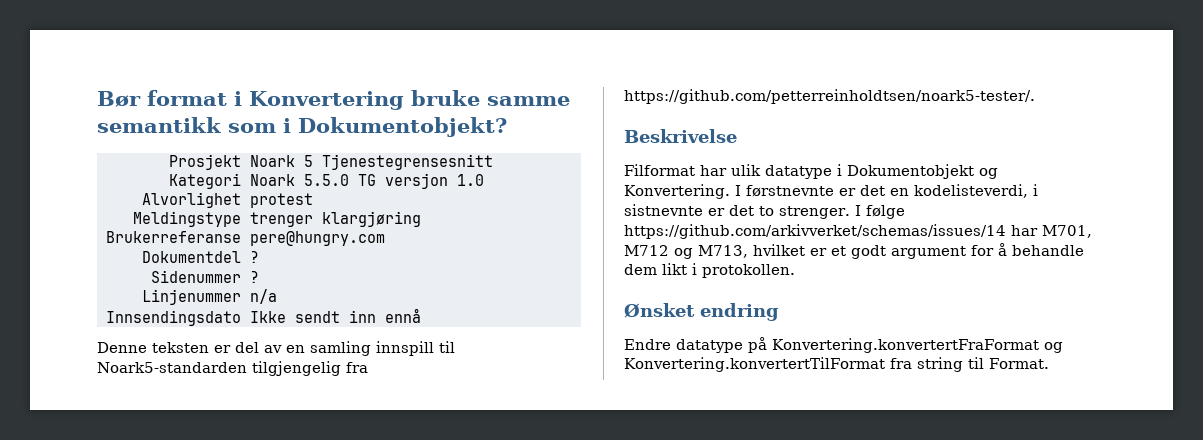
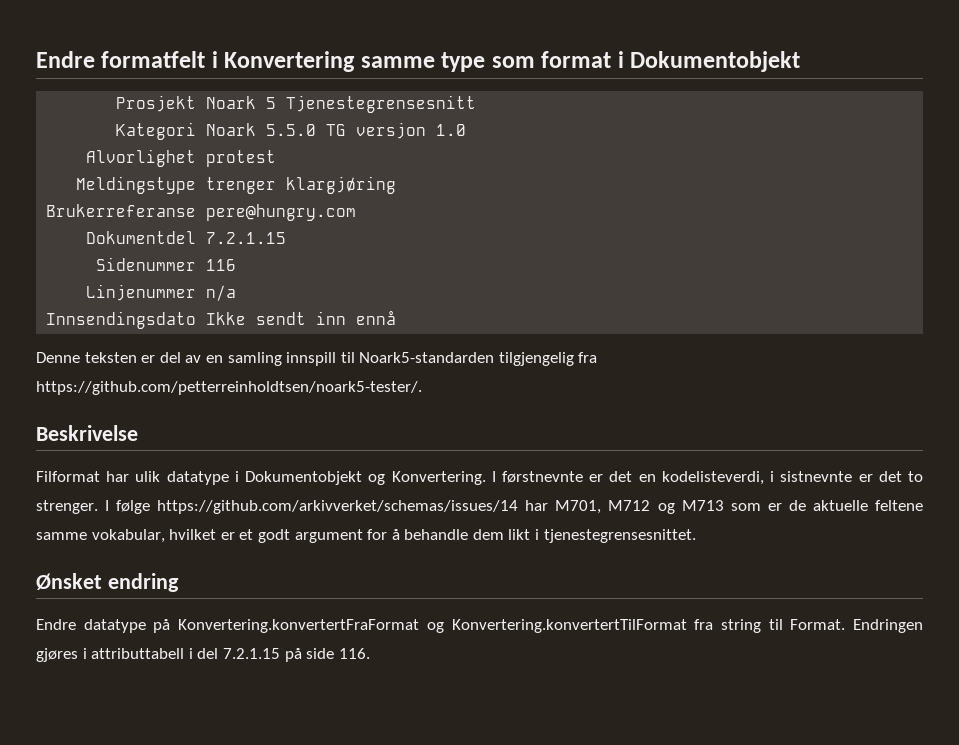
- Bør format i Konvertering bruke samme semantikk som i Dokumentobjekt?
+ Endre formatfelt i Konvertering samme type som format i Dokumentobjekt
- Dokumentdel ?
+ Dokumentdel 7.2.1.15
- Sidenummer ?
+ Sidenummer 116
- I følge https://github.com/arkivverket/schemas/issues/14 har M701, M712 og M713, hvilket er et godt argument for å behandle dem likt i protokollen.
+ I følge https://github.com/arkivverket/schemas/issues/14 har M701, M712 og M713 som er de aktuelle feltene samme vokabular, hvilket er et godt argument for å behandle dem likt i tjenestegrensesnittet.
+ Endringen gjøres i attributtabell i del 7.2.1.15 på side 116.

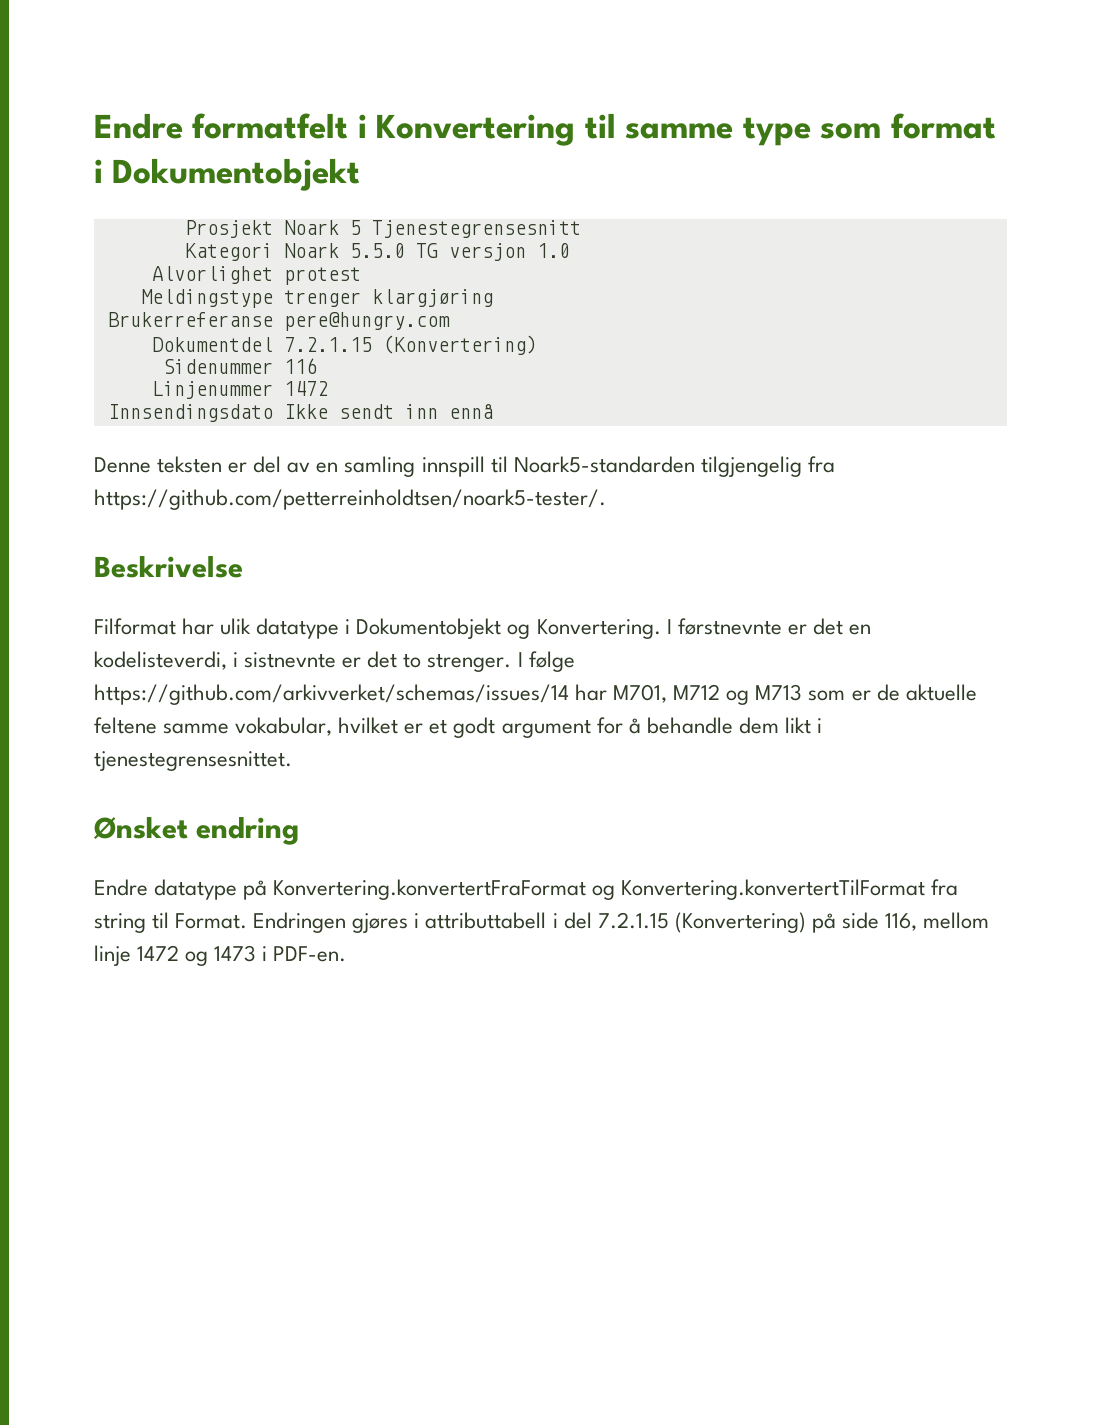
- Endre formatfelt i Konvertering samme type som format i Dokumentobjekt
+ Endre formatfelt i Konvertering til samme type som format i Dokumentobjekt
- Dokumentdel 7.2.1.15
+ Dokumentdel 7.2.1.15 (Konvertering)
- Linjenummer n/a
+ Linjenummer 1472
- Endringen gjøres i attributtabell i del 7.2.1.15 på side 116.
+ Endringen gjøres i attributtabell i del 7.2.1.15 (Konvertering) på side 116, mellom linje 1472 og 1473 i PDF-en.

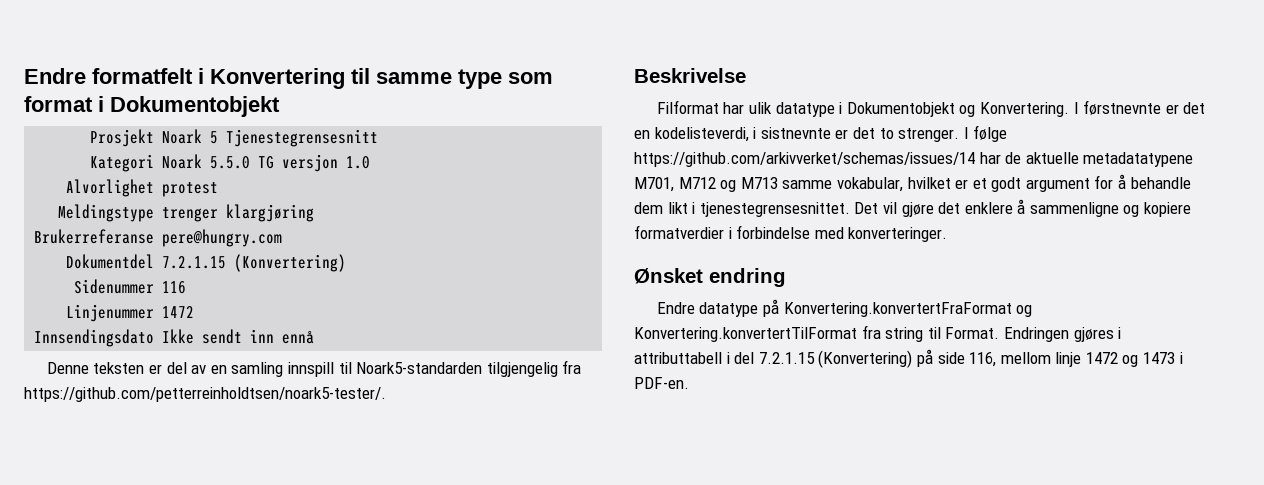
- I følge https://github.com/arkivverket/schemas/issues/14 har M701, M712 og M713 som er de aktuelle feltene samme vokabular, hvilket er et godt argument for å behandle dem likt i tjenestegrensesnittet.
+ I følge https://github.com/arkivverket/schemas/issues/14 har de aktuelle metadatatypene M701, M712 og M713 samme vokabular, hvilket er et godt argument for å behandle dem likt i tjenestegrensesnittet. Det vil gjøre det enklere å sammenligne og kopiere formatverdier i forbindelse med konverteringer.

